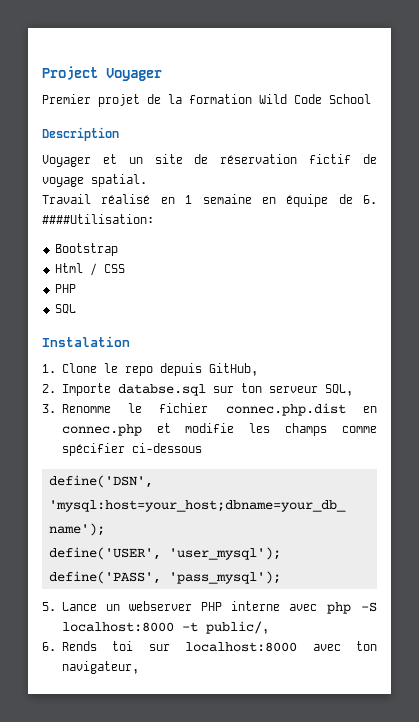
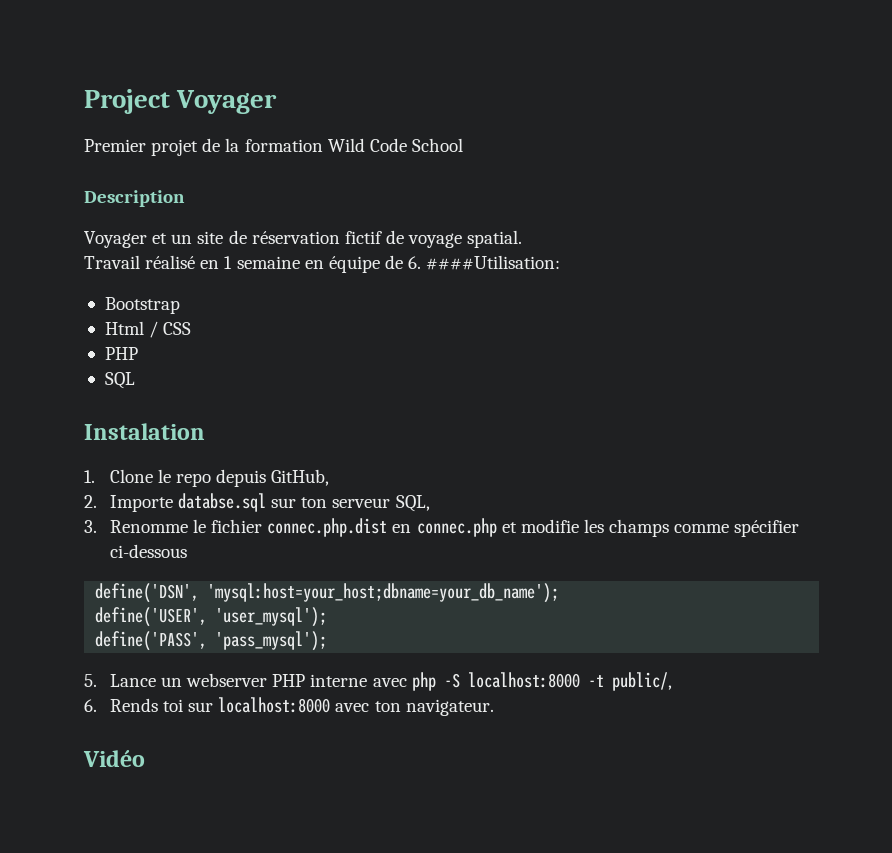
- 6. Rends toi sur localhost:8000 avec ton navigateur,
+ 6. Rends toi sur localhost:8000 avec ton navigateur.
+ Vidéo

